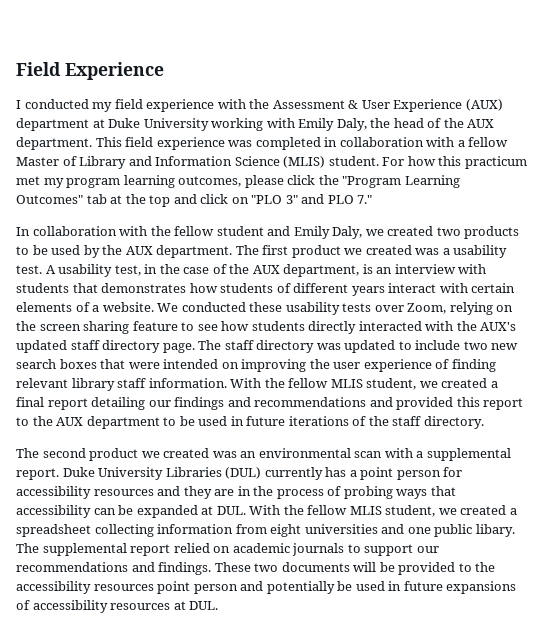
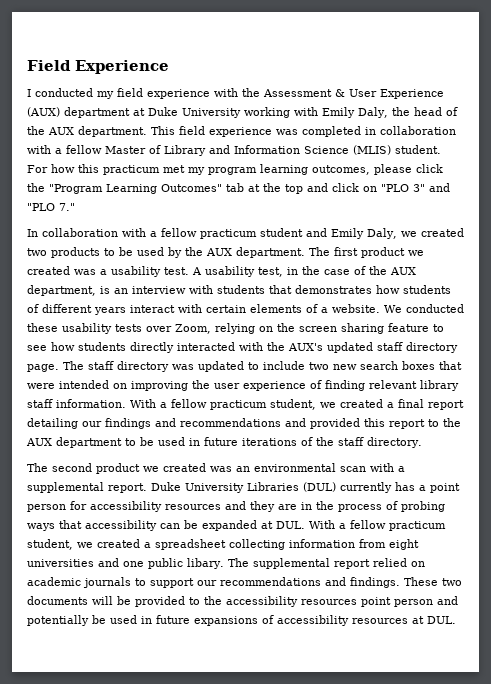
- For how this practicum met my program learning outcomes, please click the "Program Learning Outcomes" tab at the top and click on "PLO 3" and PLO 7."
+ For how this practicum met my program learning outcomes, please click the "Program Learning Outcomes" tab at the top and click on "PLO 3" and "PLO 7."
- In collaboration with the fellow student and Emily Daly, we created two products to be used by the AUX department.
+ In collaboration with a fellow practicum student and Emily Daly, we created two products to be used by the AUX department.
- With the fellow MLIS student, we created a final report detailing our findings and recommendations and provided this report to the AUX department to be used in future iterations of the staff directory.
+ With a fellow practicum student, we created a final report detailing our findings and recommendations and provided this report to the AUX department to be used in future iterations of the staff directory.
- Duke University Libraries (DUL) currently has a point person for accessibility resources and they are in the process of probing ways that accessibility can be expanded at DUL. With the fellow MLIS student, we created a spreadsheet collecting information from eight universities and one public libary.
+ Duke University Libraries (DUL) currently has a point person for accessibility resources and they are in the process of probing ways that accessibility can be expanded at DUL. With a fellow practicum student, we created a spreadsheet collecting information from eight universities and one public libary.

